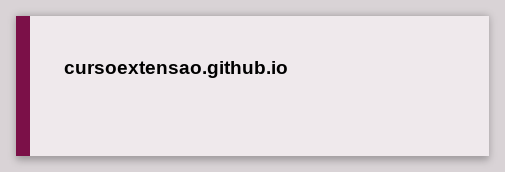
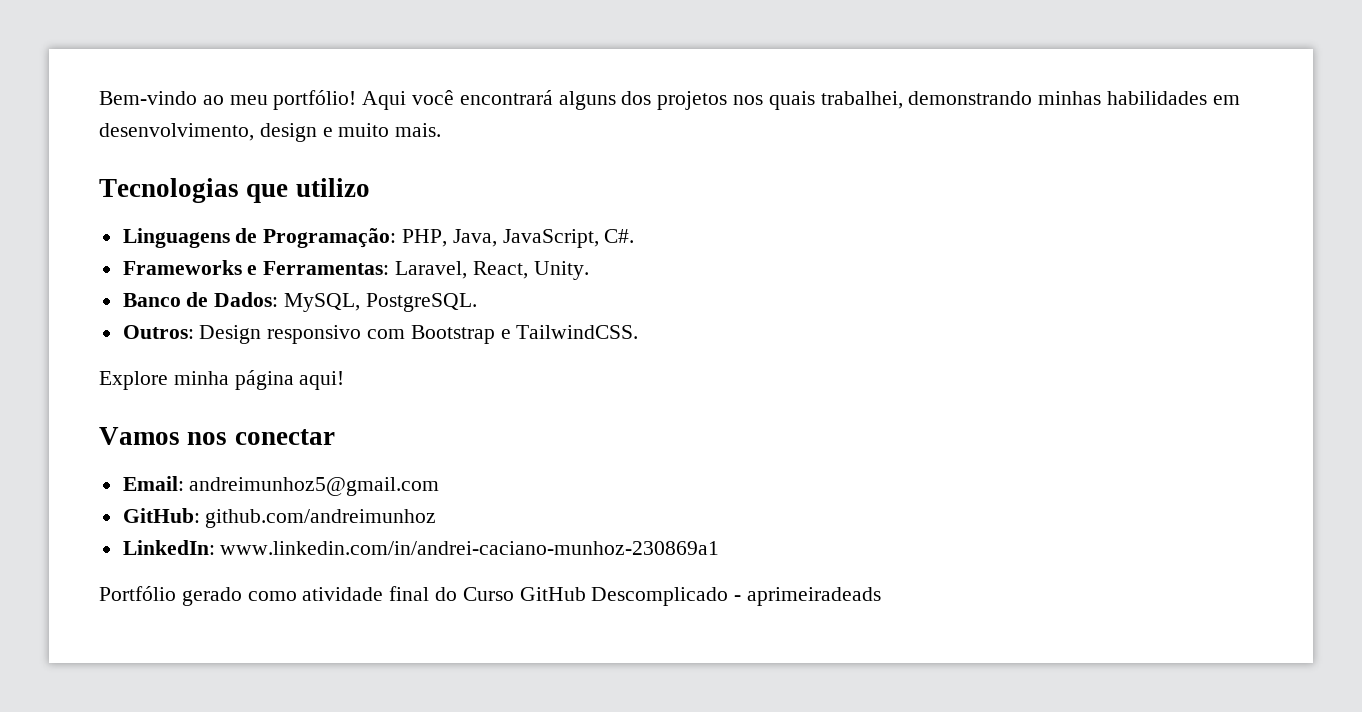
- cursoextensao.github.io
+ Bem-vindo ao meu portfólio! Aqui você encontrará alguns dos projetos nos quais trabalhei, demonstrando minhas habilidades em desenvolvimento, design e muito mais.
+ Tecnologias que utilizo
+ Linguagens de Programação: PHP, Java, JavaScript, C#.
+ Frameworks e Ferramentas: Laravel, React, Unity.
+ Banco de Dados: MySQL, PostgreSQL.
+ Outros: Design responsivo com Bootstrap e TailwindCSS.
+ Explore minha página aqui!
+ Vamos nos conectar
+ Email: andreimunhoz5@gmail.com
+ GitHub: github.com/andreimunhoz
+ LinkedIn: www.linkedin.com/in/andrei-caciano-munhoz-230869a1
+ Portfólio gerado como atividade final do Curso GitHub Descomplicado - aprimeiradeads

